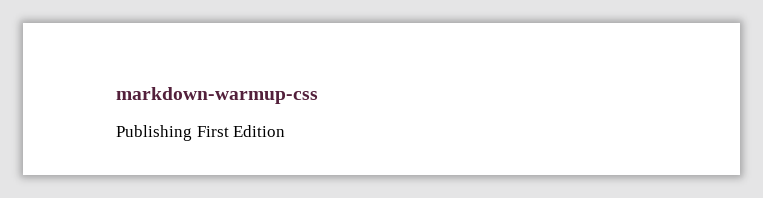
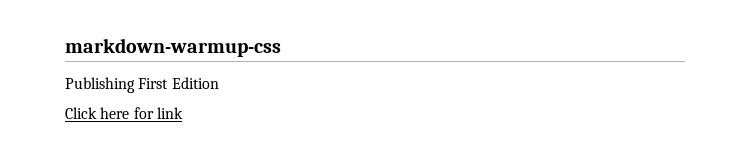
+ Click here for link

